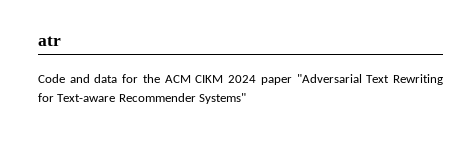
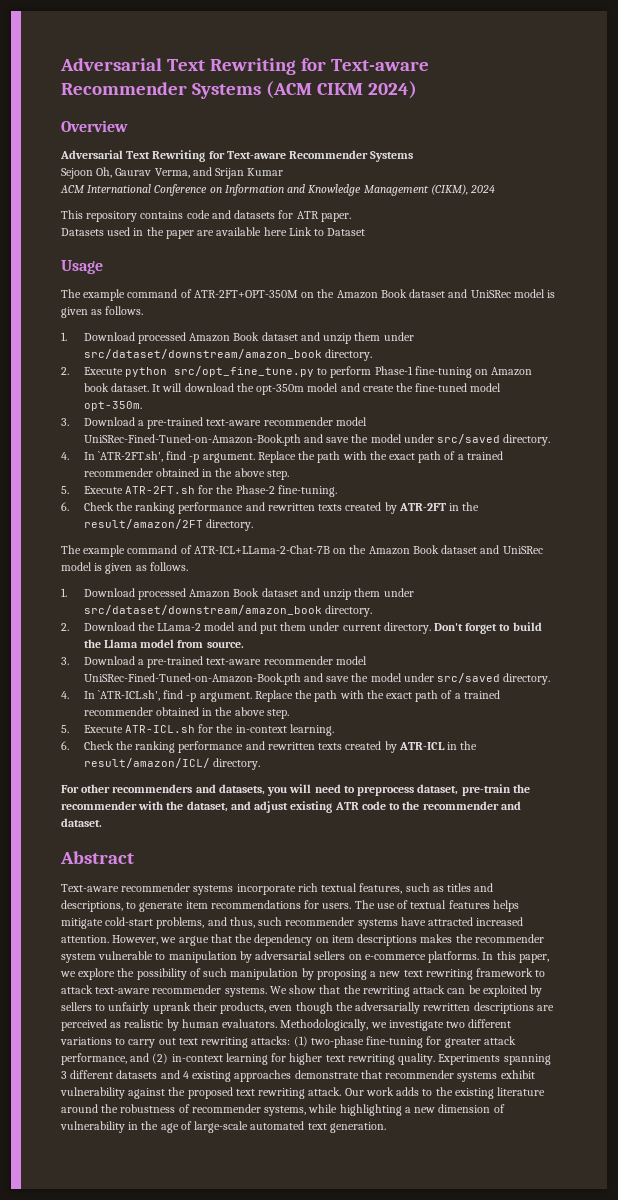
- atr
- Code and data for the ACM CIKM 2024 paper "Adversarial Text Rewriting for Text-aware Recommender Systems"
+ Adversarial Text Rewriting for Text-aware Recommender Systems (ACM CIKM 2024)
+ Overview
+ Adversarial Text Rewriting for Text-aware Recommender Systems
+ Sejoon Oh, Gaurav Verma, and Srijan Kumar
+ ACM International Conference on Information and Knowledge Management (CIKM), 2024
+ This repository contains code and datasets for ATR paper.
+ Datasets used in the paper are available here Link to Dataset
+ Usage
+ The example command of ATR-2FT+OPT-350M on the Amazon Book dataset and UniSRec model is given as follows.
+ 1. Download processed Amazon Book dataset and unzip them under src/dataset/downstream/amazon_book directory.
+ 2. Execute python src/opt_fine_tune.py to perform Phase-1 fine-tuning on Amazon book dataset. It will download the opt-350m model and create the fine-tuned model opt-350m.
+ 3. Download a pre-trained text-aware recommender model UniSRec-Fined-Tuned-on-Amazon-Book.pth and save the model under src/saved directory.
+ 4. In `ATR-2FT.sh', find -p argument. Replace the path with the exact path of a trained recommender obtained in the above step.
+ 5. Execute ATR-2FT.sh for the Phase-2 fine-tuning.
+ 6. Check the ranking performance and rewritten texts created by ATR-2FT in the result/amazon/2FT directory.
+ The example command of ATR-ICL+LLama-2-Chat-7B on the Amazon Book dataset and UniSRec model is given as follows.
+ 1. Download processed Amazon Book dataset and unzip them under src/dataset/downstream/amazon_book directory.
+ 2. Download the LLama-2 model and put them under current directory. Don't forget to build the Llama model from source.
+ 3. Download a pre-trained text-aware recommender model UniSRec-Fined-Tuned-on-Amazon-Book.pth and save the model under src/saved directory.
+ 4. In `ATR-ICL.sh', find -p argument. Replace the path with the exact path of a trained recommender obtained in the above step.
+ 5. Execute ATR-ICL.sh for the in-context learning.
+ 6. Check the ranking performance and rewritten texts created by ATR-ICL in the result/amazon/ICL/ directory.
+ For other recommenders and datasets, you will need to preprocess dataset, pre-train the recommender with the dataset, and adjust existing ATR code to the recommender and dataset.
+ Abstract
+ Text-aware recommender systems incorporate rich textual features, such as titles and descriptions, to generate item recommendations for users. The use of textual features helps mitigate cold-start problems, and thus, such recommender systems have attracted increased attention. However, we argue that the dependency on item descriptions makes the recommender system vulnerable to manipulation by adversarial sellers on e-commerce platforms. In this paper, we explore the possibility of such manipulation by proposing a new text rewriting framework to attack text-aware recommender systems. We show that the rewriting attack can be exploited by sellers to unfairly uprank their products, even though the adversarially rewritten descriptions are perceived as realistic by human evaluators. Methodologically, we investigate two different variations to carry out text rewriting attacks: (1) two-phase fine-tuning for greater attack performance, and (2) in-context learning for higher text rewriting quality. Experiments spanning 3 different datasets and 4 existing approaches demonstrate that recommender systems exhibit vulnerability against the proposed text rewriting attack. Our work adds to the existing literature around the robustness of recommender systems, while highlighting a new dimension of vulnerability in the age of large-scale automated text generation.

